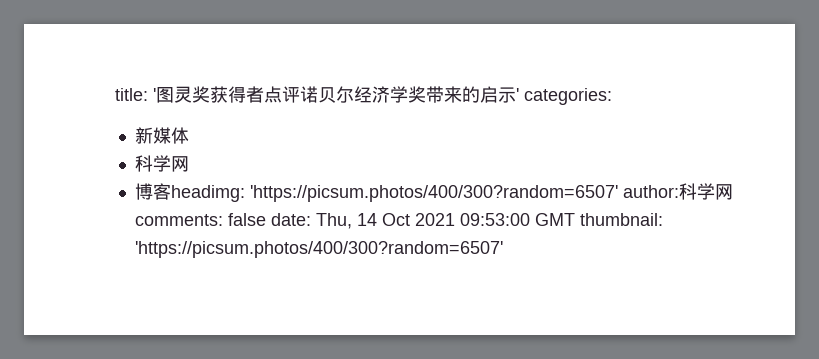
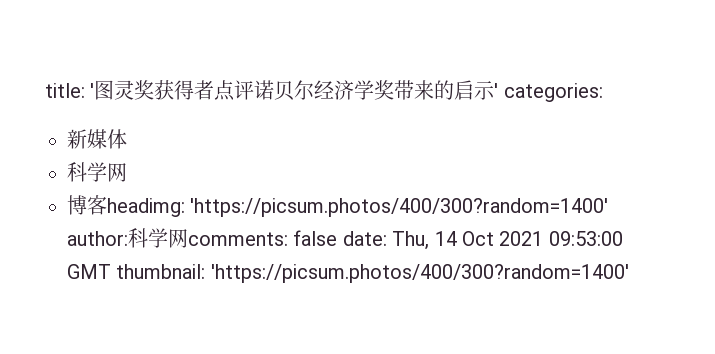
- 博客headimg: 'https://picsum.photos/400/300?random=6507' author:科学网comments: false date: Thu, 14 Oct 2021 09:53:00 GMT thumbnail: 'https://picsum.photos/400/300?random=6507'
+ 博客headimg: 'https://picsum.photos/400/300?random=1400' author:科学网comments: false date: Thu, 14 Oct 2021 09:53:00 GMT thumbnail: 'https://picsum.photos/400/300?random=1400'

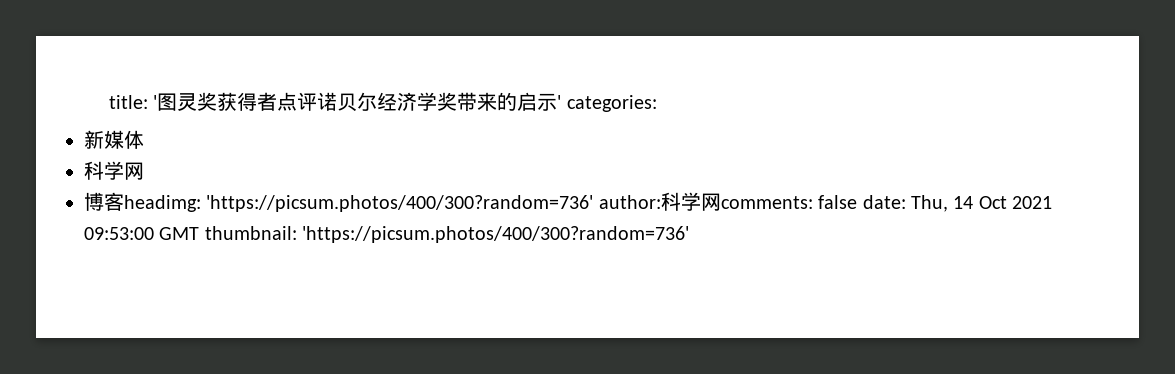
- 博客headimg: 'https://picsum.photos/400/300?random=1400' author:科学网comments: false date: Thu, 14 Oct 2021 09:53:00 GMT thumbnail: 'https://picsum.photos/400/300?random=1400'
+ 博客headimg: 'https://picsum.photos/400/300?random=736' author:科学网comments: false date: Thu, 14 Oct 2021 09:53:00 GMT thumbnail: 'https://picsum.photos/400/300?random=736'

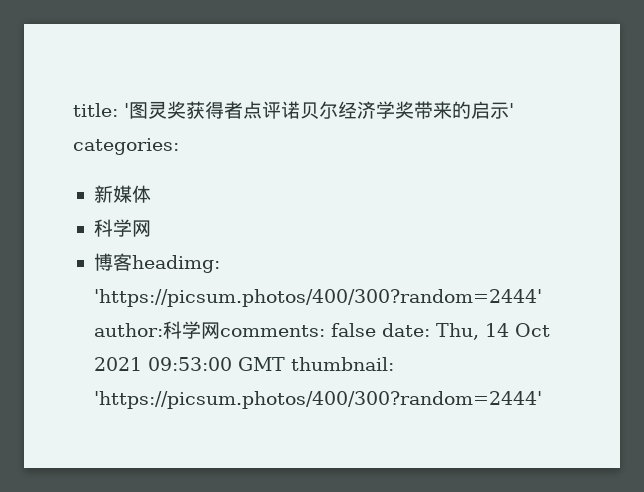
- 博客headimg: 'https://picsum.photos/400/300?random=736' author:科学网comments: false date: Thu, 14 Oct 2021 09:53:00 GMT thumbnail: 'https://picsum.photos/400/300?random=736'
+ 博客headimg: 'https://picsum.photos/400/300?random=2444' author:科学网comments: false date: Thu, 14 Oct 2021 09:53:00 GMT thumbnail: 'https://picsum.photos/400/300?random=2444'

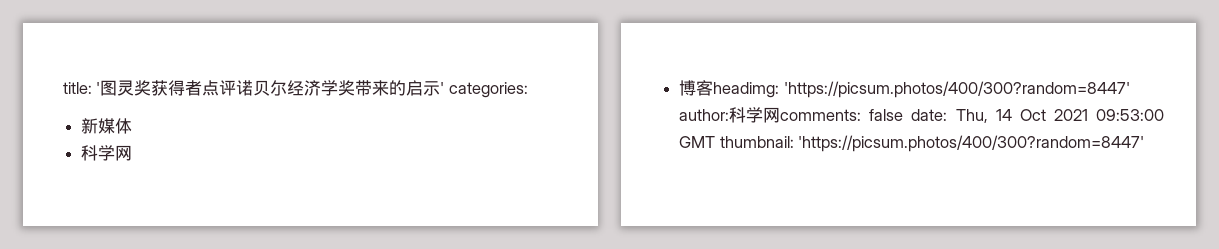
- 博客headimg: 'https://picsum.photos/400/300?random=2444' author:科学网comments: false date: Thu, 14 Oct 2021 09:53:00 GMT thumbnail: 'https://picsum.photos/400/300?random=2444'
+ 博客headimg: 'https://picsum.photos/400/300?random=8447' author:科学网comments: false date: Thu, 14 Oct 2021 09:53:00 GMT thumbnail: 'https://picsum.photos/400/300?random=8447'

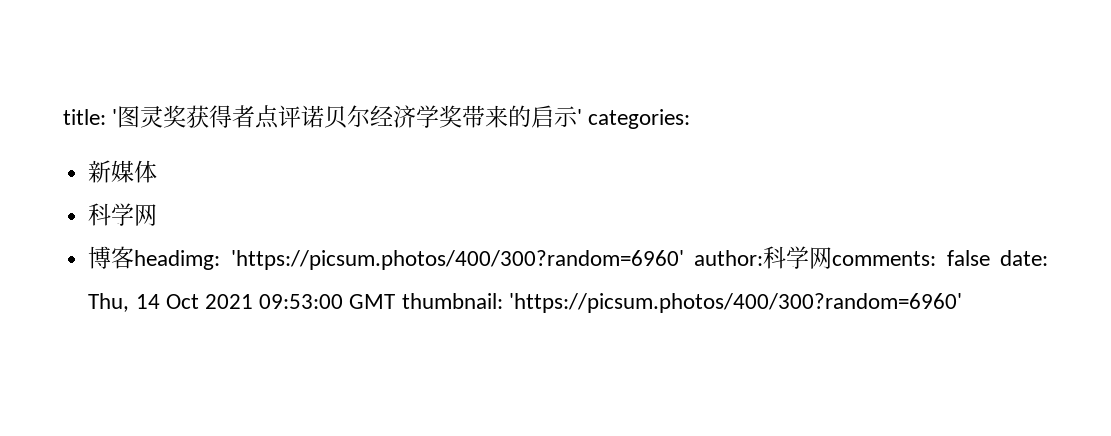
- 博客headimg: 'https://picsum.photos/400/300?random=8447' author:科学网comments: false date: Thu, 14 Oct 2021 09:53:00 GMT thumbnail: 'https://picsum.photos/400/300?random=8447'
+ 博客headimg: 'https://picsum.photos/400/300?random=6960' author:科学网comments: false date: Thu, 14 Oct 2021 09:53:00 GMT thumbnail: 'https://picsum.photos/400/300?random=6960'

